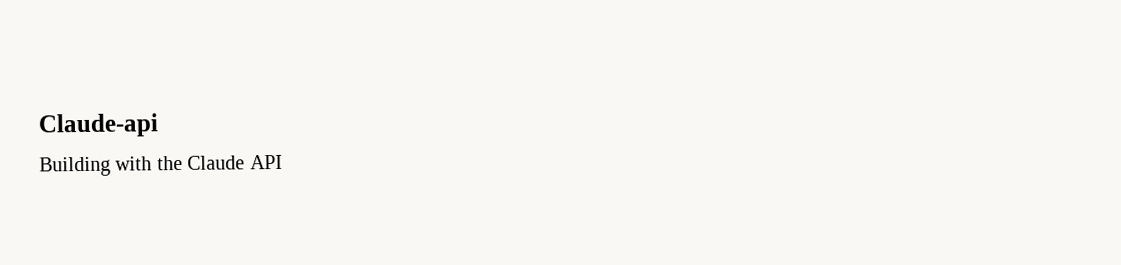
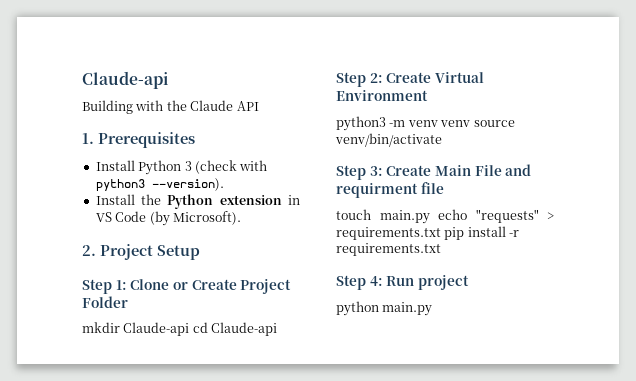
+ 1. Prerequisites
+ Install Python 3 (check with python3 --version).
+ Install the Python extension in VS Code (by Microsoft).
+ 2. Project Setup
+ Step 1: Clone or Create Project Folder
+ mkdir Claude-api cd Claude-api
+ Step 2: Create Virtual Environment
+ python3 -m venv venv source venv/bin/activate
+ Step 3: Create Main File and requirment file
+ touch main.py echo "requests" > requirements.txt pip install -r requirements.txt
+ Step 4: Run project
+ python main.py

